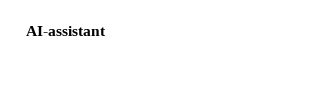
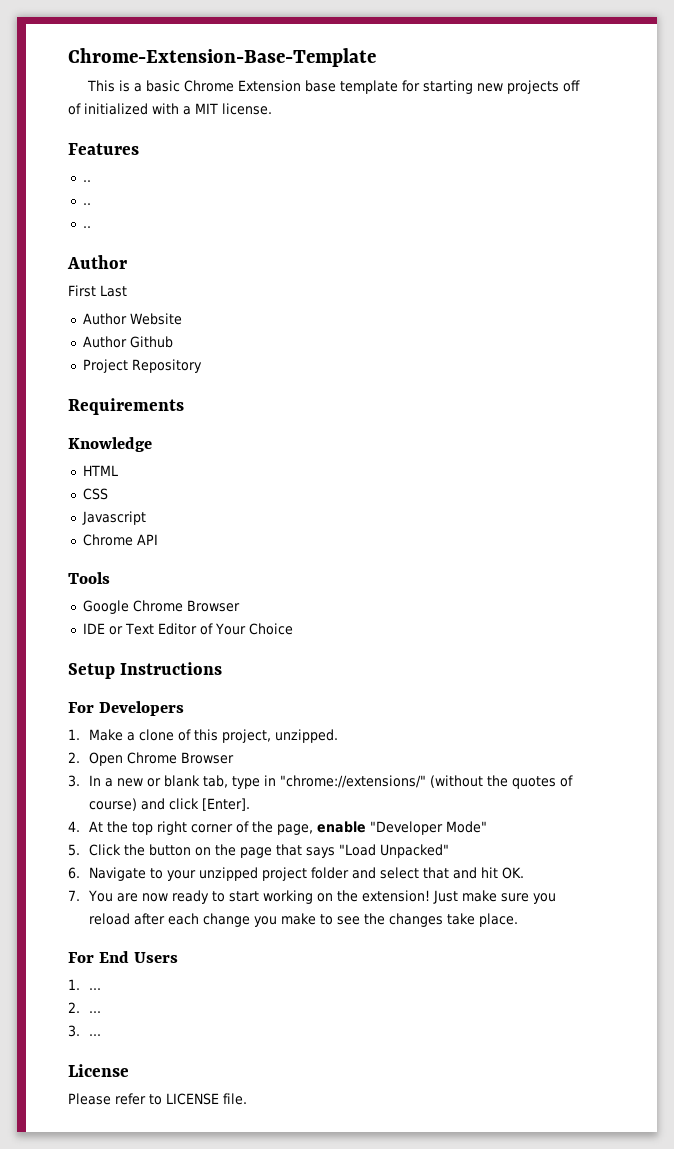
- AI-assistant
+ Chrome-Extension-Base-Template
+ This is a basic Chrome Extension base template for starting new projects off of initialized with a MIT license.
+ Features
+ ..
+ ..
+ ..
+ Author
+ First Last
+ Author Website
+ Author Github
+ Project Repository
+ Requirements
+ Knowledge
+ HTML
+ CSS
+ Javascript
+ Chrome API
+ Tools
+ Google Chrome Browser
+ IDE or Text Editor of Your Choice
+ Setup Instructions
+ For Developers
+ 1. Make a clone of this project, unzipped.
+ 2. Open Chrome Browser
+ 3. In a new or blank tab, type in "chrome://extensions/" (without the quotes of course) and click [Enter].
+ 4. At the top right corner of the page, enable "Developer Mode"
+ 5. Click the button on the page that says "Load Unpacked"
+ 6. Navigate to your unzipped project folder and select that and hit OK.
+ 7. You are now ready to start working on the extension! Just make sure you reload after each change you make to see the changes take place.
+ For End Users
+ 1. ...
+ 2. ...
+ 3. ...
+ License
+ Please refer to LICENSE file.

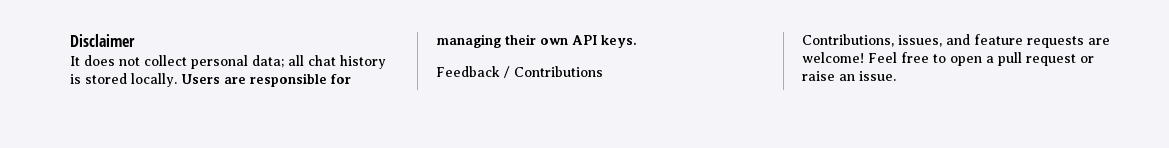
- Chrome-Extension-Base-Template
- This is a basic Chrome Extension base template for starting new projects off of initialized with a MIT license.
- Features
- ..
- ..
- ..
- Author
- First Last
- Author Website
- Author Github
- Project Repository
- Requirements
- Knowledge
- HTML
- CSS
- Javascript
- Chrome API
- Tools
- Google Chrome Browser
- IDE or Text Editor of Your Choice
- Setup Instructions
- For Developers
- 1. Make a clone of this project, unzipped.
- 2. Open Chrome Browser
- 3. In a new or blank tab, type in "chrome://extensions/" (without the quotes of course) and click [Enter].
- 4. At the top right corner of the page, enable "Developer Mode"
- 5. Click the button on the page that says "Load Unpacked"
- 6. Navigate to your unzipped project folder and select that and hit OK.
- 7. You are now ready to start working on the extension! Just make sure you reload after each change you make to see the changes take place.
- For End Users
- 1. ...
- 2. ...
- 3. ...
- License
- Please refer to LICENSE file.
+ Disclaimer
+ It does not collect personal data; all chat history is stored locally. Users are responsible for managing their own API keys.
+ Feedback / Contributions
+ Contributions, issues, and feature requests are welcome! Feel free to open a pull request or raise an issue.

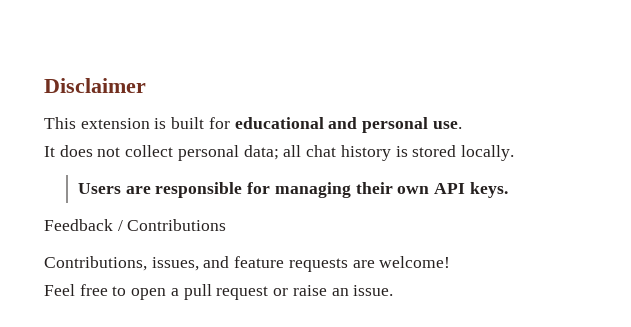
+ This extension is built for educational and personal use.
- It does not collect personal data; all chat history is stored locally. Users are responsible for managing their own API keys.
+ It does not collect personal data; all chat history is stored locally.
+ Users are responsible for managing their own API keys.
- Contributions, issues, and feature requests are welcome! Feel free to open a pull request or raise an issue.
+ Contributions, issues, and feature requests are welcome!
+ Feel free to open a pull request or raise an issue.

